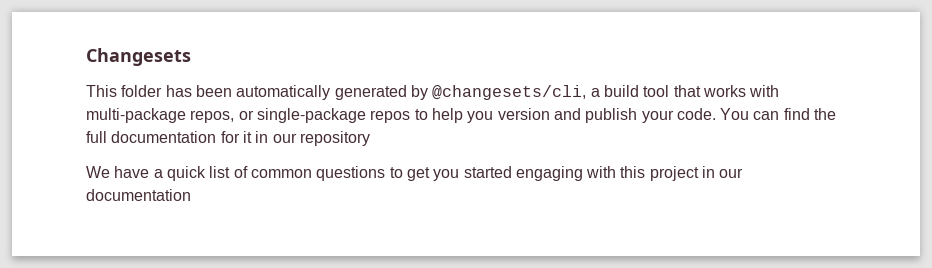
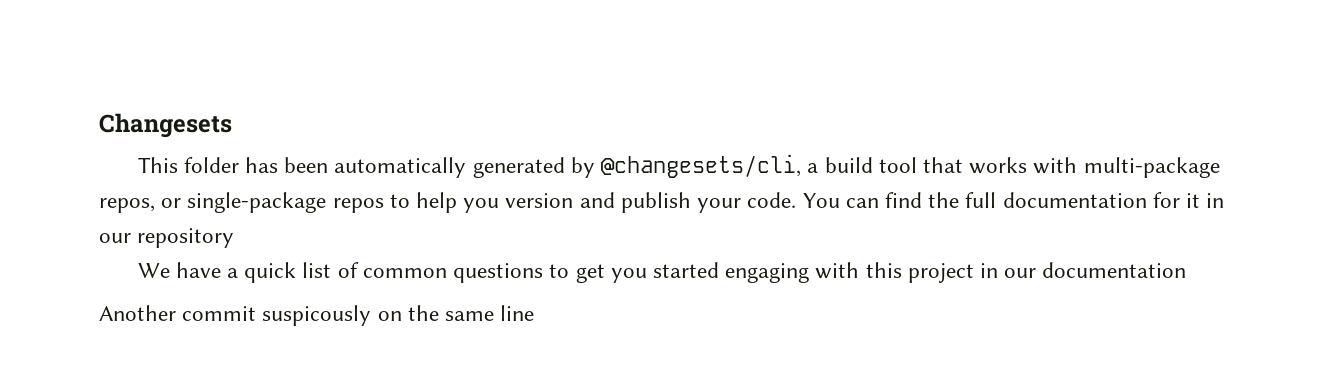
+ Another commit suspicously on the same line

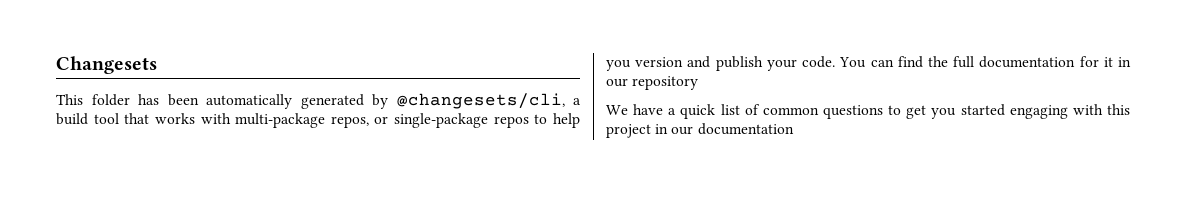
- Another commit suspicously on the same line

